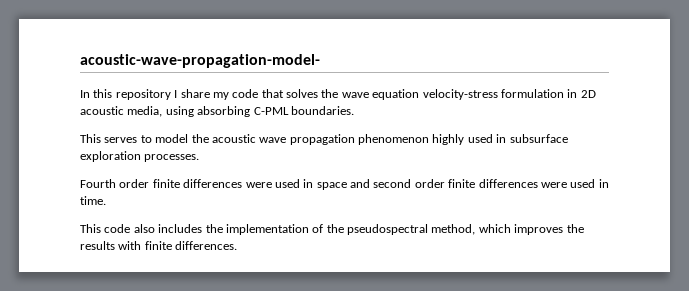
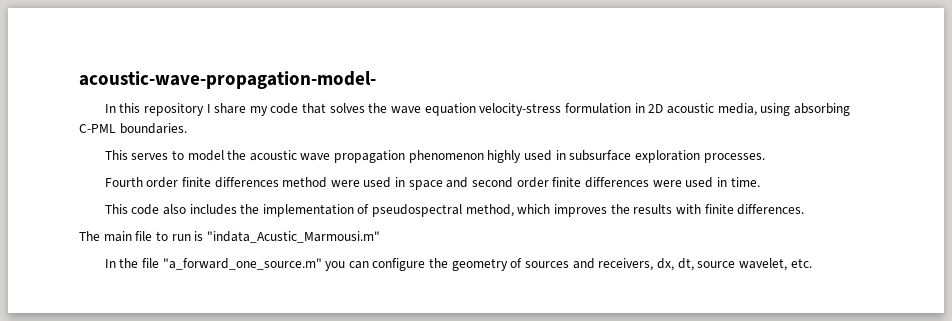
- Fourth order finite differences were used in space and second order finite differences were used in time.
+ Fourth order finite differences method were used in space and second order finite differences were used in time.
- This code also includes the implementation of the pseudospectral method, which improves the results with finite differences.
+ This code also includes the implementation of pseudospectral method, which improves the results with finite differences.
+ The main file to run is "indata_Acustic_Marmousi.m"
+ In the file "a_forward_one_source.m" you can configure the geometry of sources and receivers, dx, dt, source wavelet, etc.

